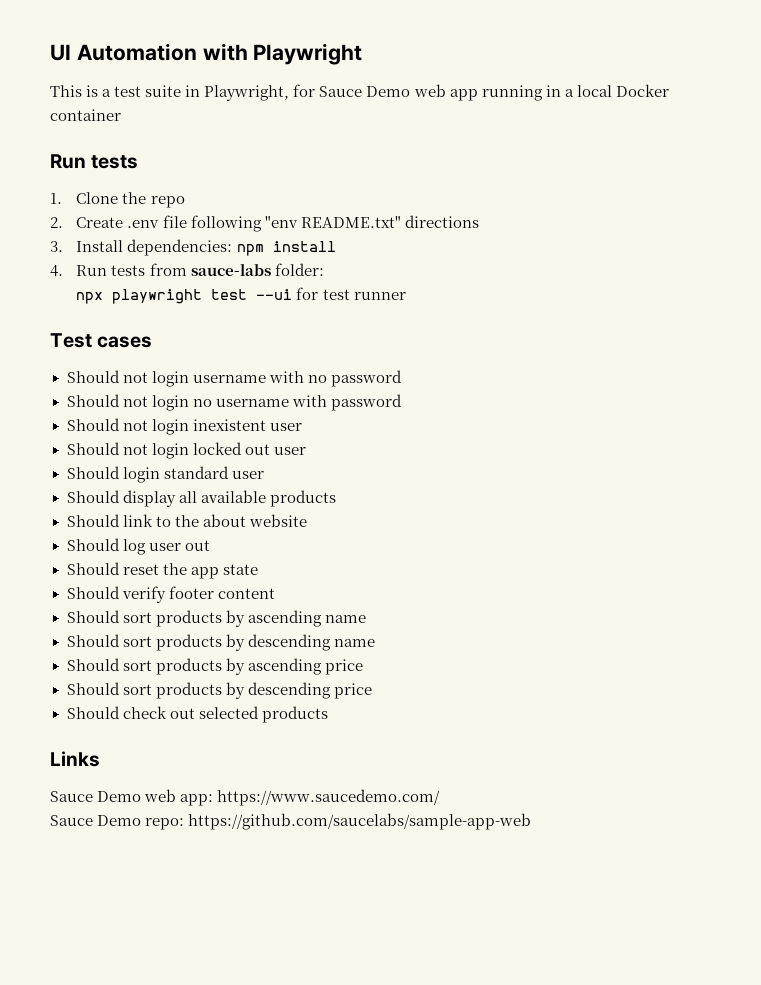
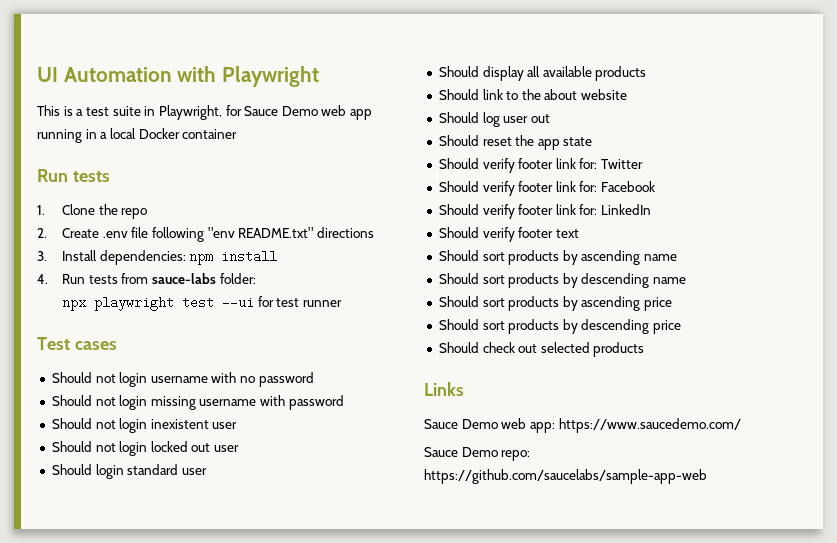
- Should not login no username with password
+ Should not login missing username with password
- Should verify footer content
+ Should verify footer link for: Twitter
+ Should verify footer link for: Facebook
+ Should verify footer link for: LinkedIn
+ Should verify footer text

